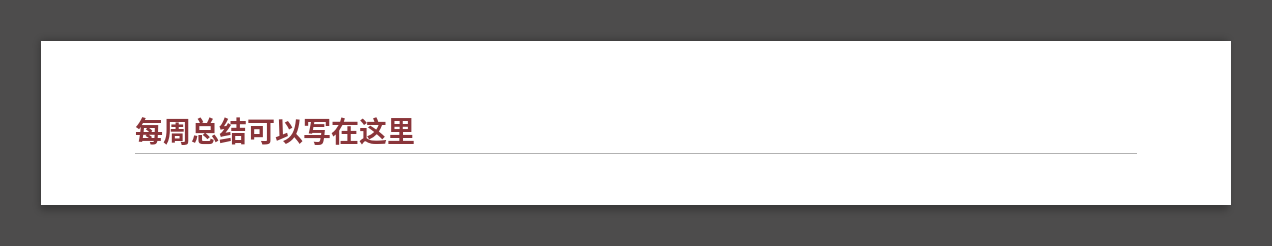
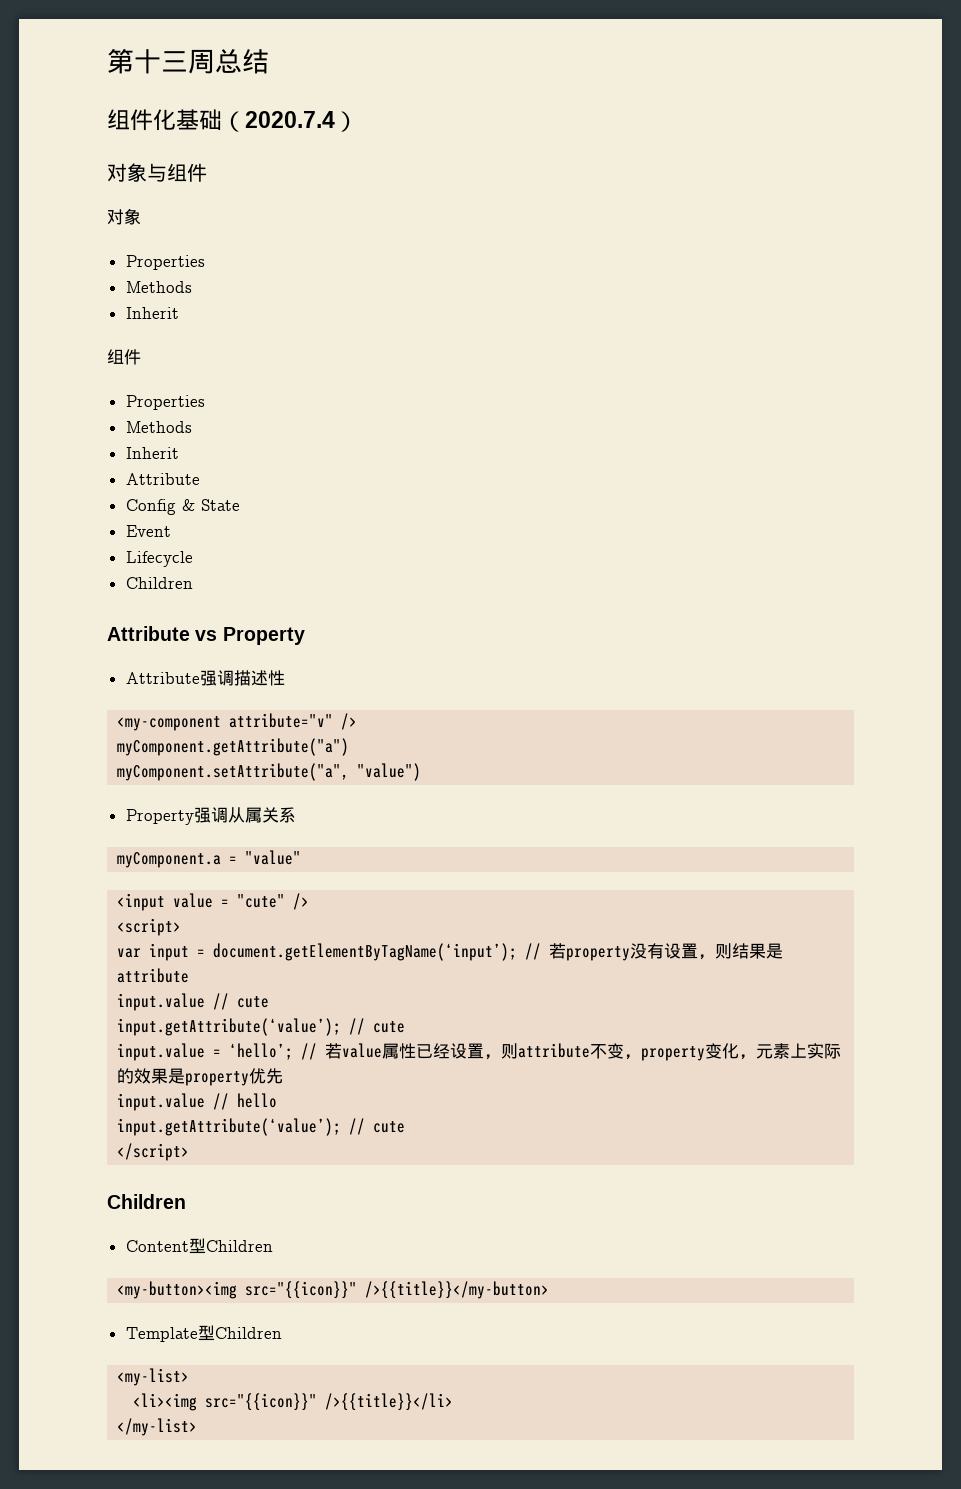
- 每周总结可以写在这里
+ 第十三周总结
+ 组件化基础（2020.7.4）
+ 对象与组件
+ 对象
+ Properties
+ Methods
+ Inherit
+ 组件
+ Properties
+ Methods
+ Inherit
+ Attribute
+ Config & State
+ Event
+ Lifecycle
+ Children
+ Attribute vs Property
+ Attribute强调描述性
+ <my-component attribute="v" />
+ myComponent.getAttribute("a")
+ myComponent.setAttribute("a", "value")
+ Property强调从属关系
+ myComponent.a = "value"
+ <input value = "cute" />
+ <script>
+ var input = document.getElementByTagName(‘input’); // 若property没有设置，则结果是attribute
+ input.value // cute
+ input.getAttribute(‘value’); // cute
+ input.value = ‘hello’; // 若value属性已经设置，则attribute不变，property变化，元素上实际的效果是property优先
+ input.value // hello
+ input.getAttribute(‘value’); // cute
+ </script>
+ Children
+ Content型Children
+ <my-button><img src="{{icon}}" />{{title}}</my-button>
+ Template型Children
+ <my-list>
+ <li><img src="{{icon}}" />{{title}}</li>
+ </my-list>

